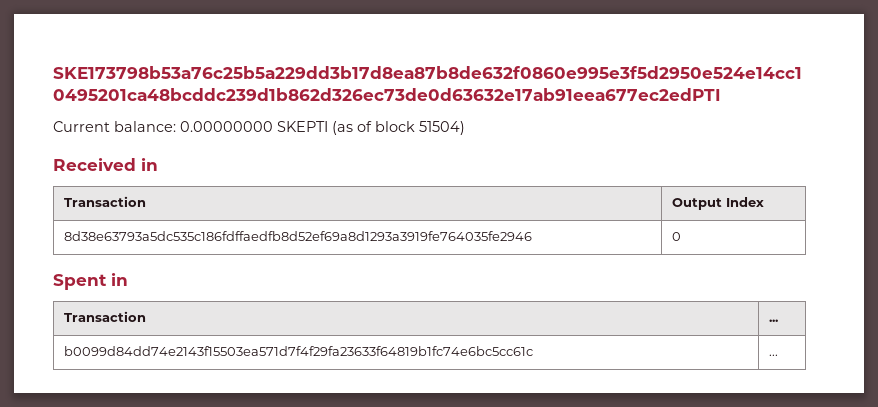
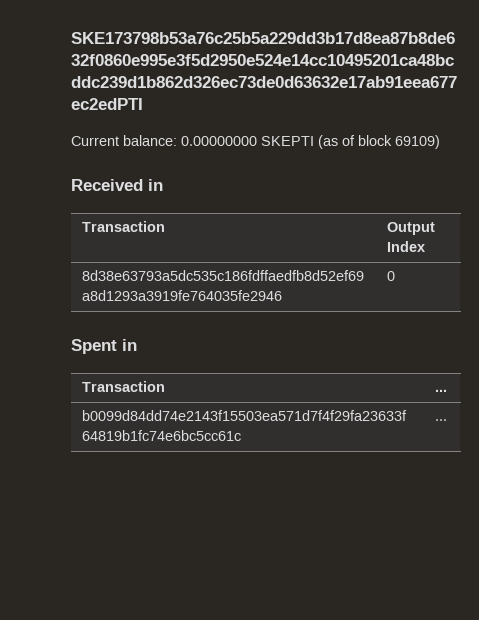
- Current balance: 0.00000000 SKEPTI (as of block 51504)
+ Current balance: 0.00000000 SKEPTI (as of block 69109)

